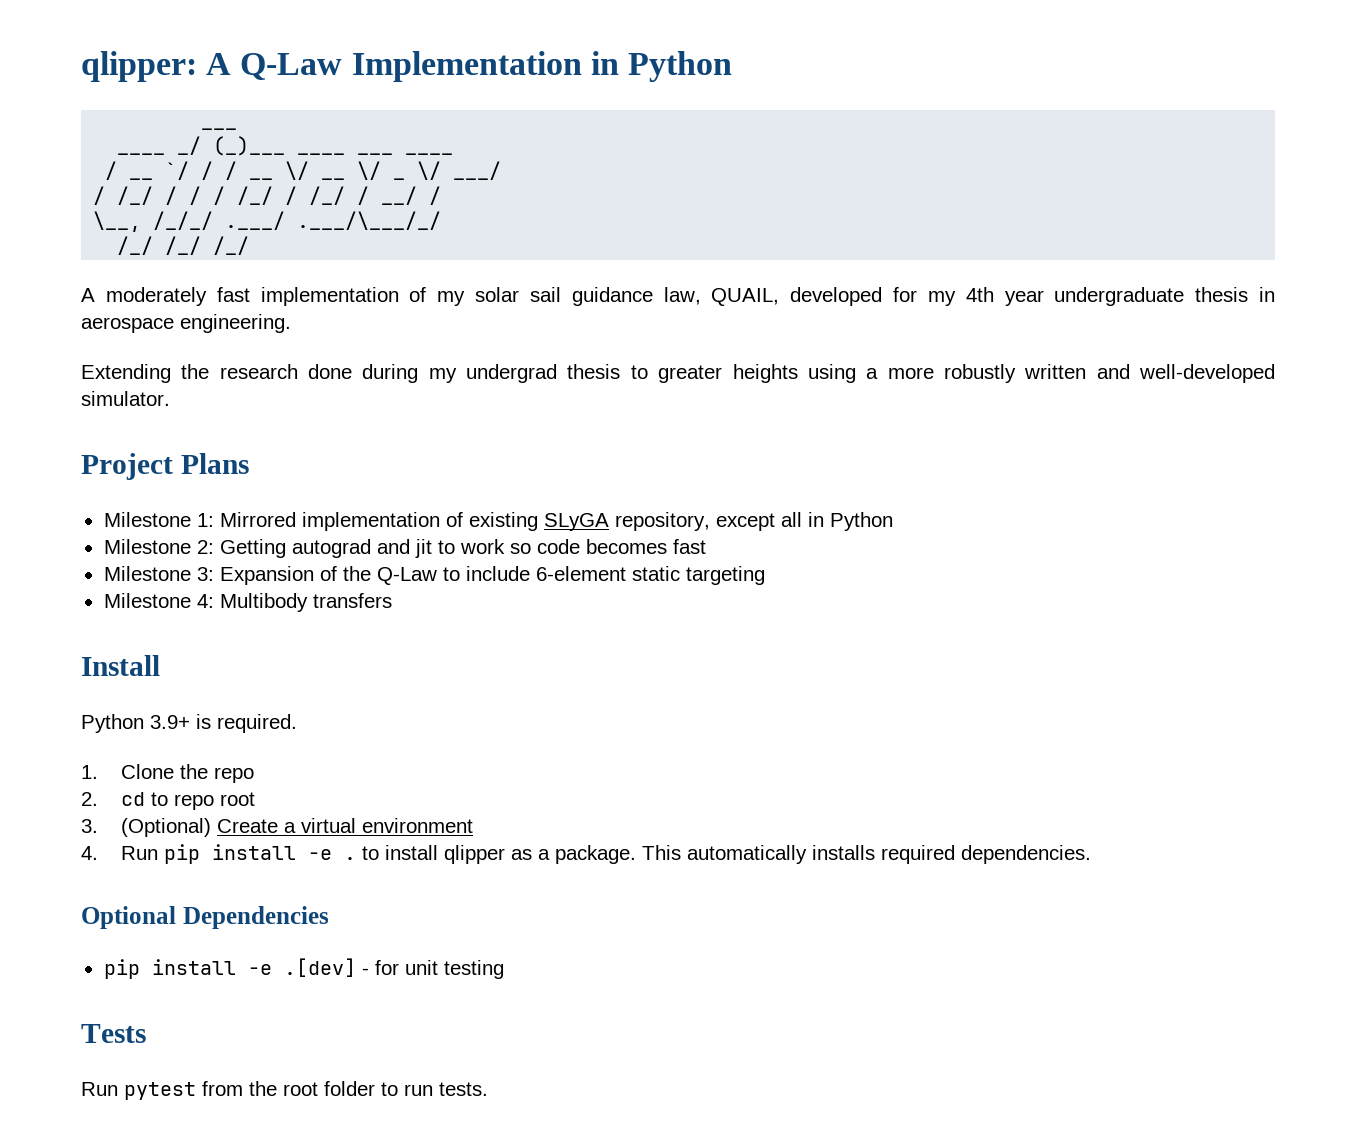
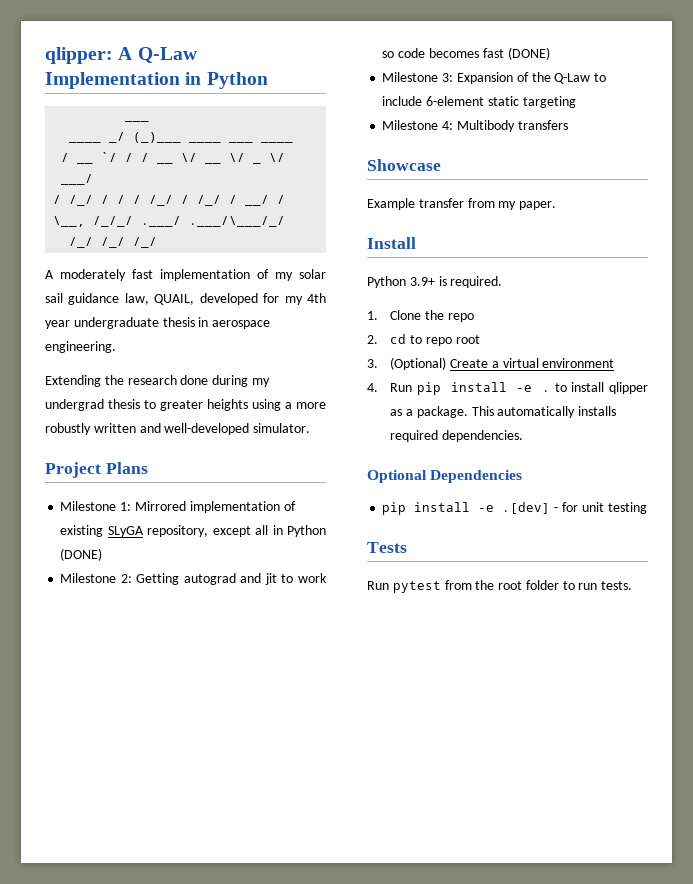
- Milestone 1: Mirrored implementation of existing SLyGA repository, except all in Python
+ Milestone 1: Mirrored implementation of existing SLyGA repository, except all in Python (DONE)
- Milestone 2: Getting autograd and jit to work so code becomes fast
+ Milestone 2: Getting autograd and jit to work so code becomes fast (DONE)
+ Showcase
+ Example transfer from my paper.

